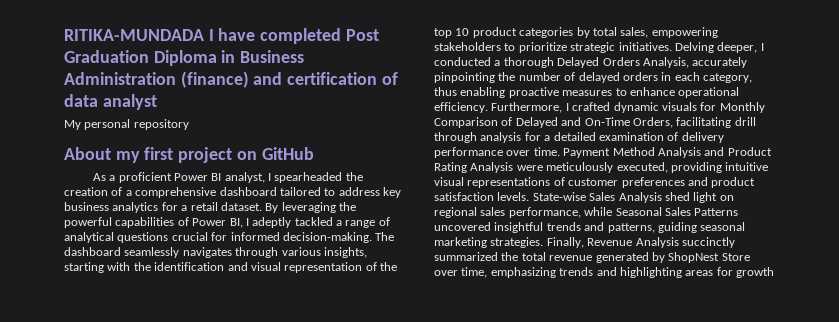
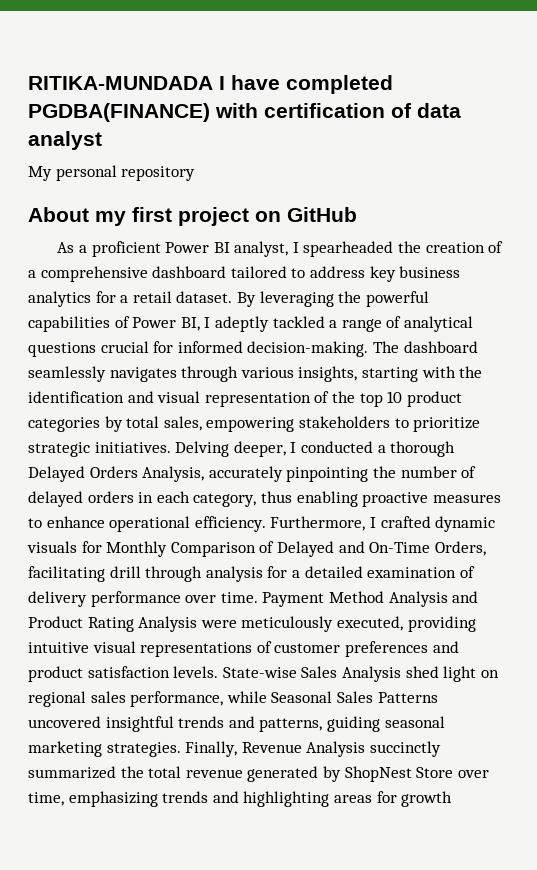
- RITIKA-MUNDADA I have completed Post Graduation Diploma in Business Administration (finance) and certification of data analyst
+ RITIKA-MUNDADA I have completed PGDBA(FINANCE) with certification of data analyst

